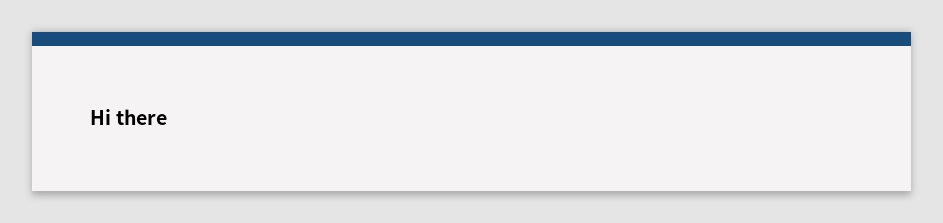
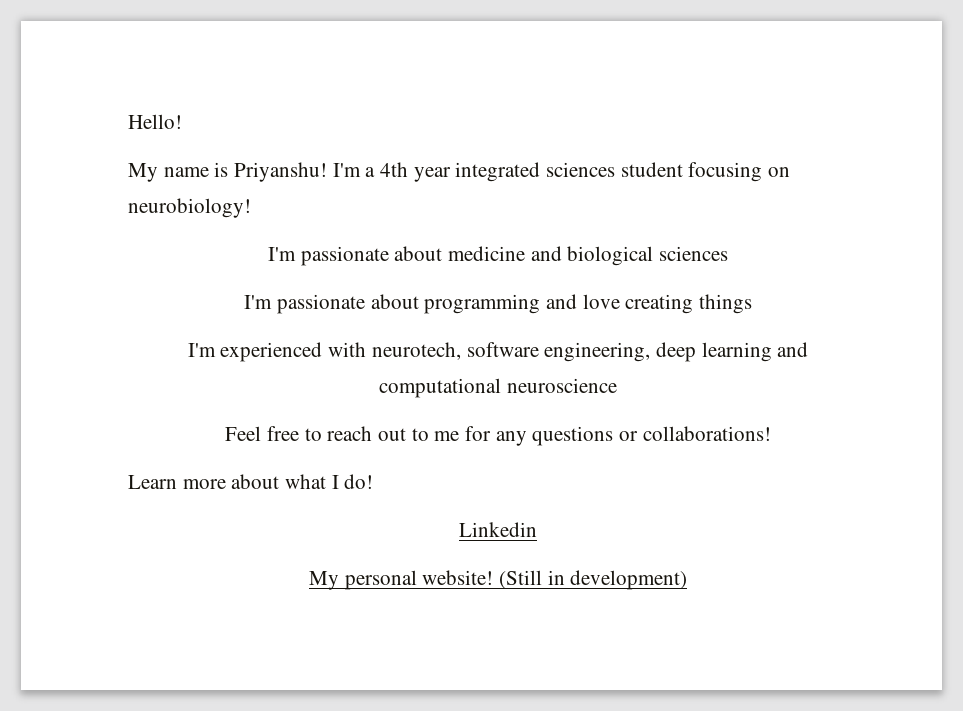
- Hi there
+ Hello!
+ My name is Priyanshu! I'm a 4th year integrated sciences student focusing on neurobiology!
+ I'm passionate about medicine and biological sciences
+ I'm passionate about programming and love creating things
+ I'm experienced with neurotech, software engineering, deep learning and computational neuroscience
+ Feel free to reach out to me for any questions or collaborations!
+ Learn more about what I do!
+ Linkedin
+ My personal website! (Still in development)

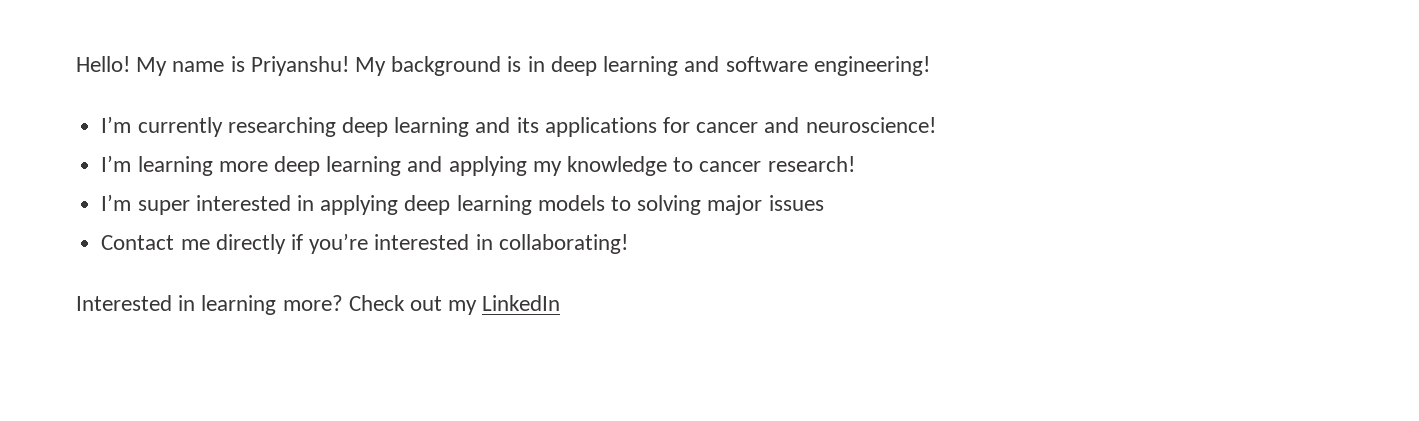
- Hello!
- My name is Priyanshu!
+ Hello! My name is Priyanshu!
- I'm a 4th year integrated sciences student focusing on neurobiology!
- I'm passionate about medicine and biological sciences
- I'm passionate about programming and love creating things
- I'm experienced with neurotech, software engineering, deep learning and computational neuroscience
- Feel free to reach out to me for any questions or collaborations!
- Learn more about what I do!
- Linkedin
- My personal website! (Still in development)
+ My background is in deep learning and software engineering!
+ I’m currently researching deep learning and its applications for cancer and neuroscience!
+ I’m learning more deep learning and applying my knowledge to cancer research!
+ I’m super interested in applying deep learning models to solving major issues
+ Contact me directly if you’re interested in collaborating!
+ Interested in learning more? Check out my LinkedIn

